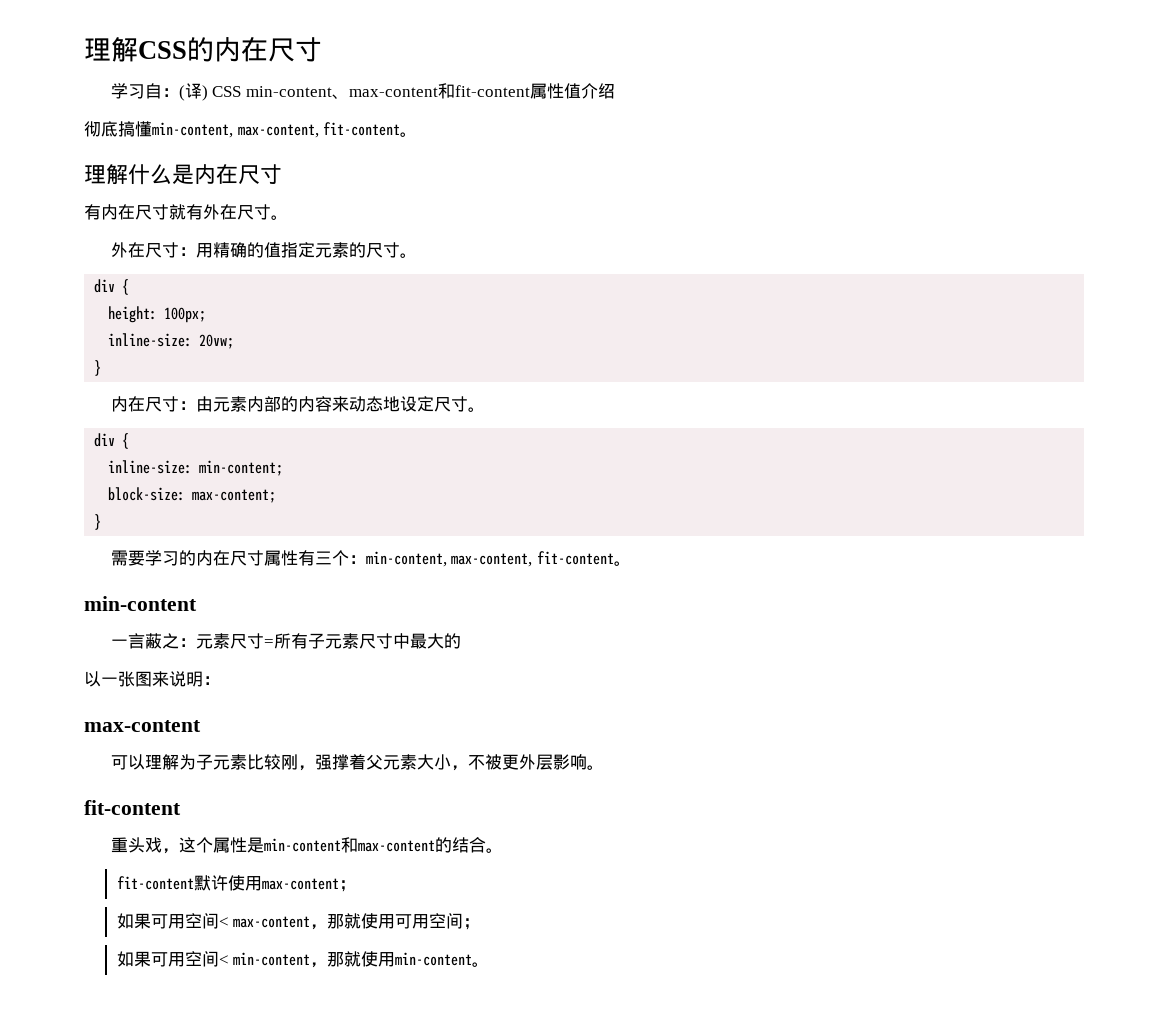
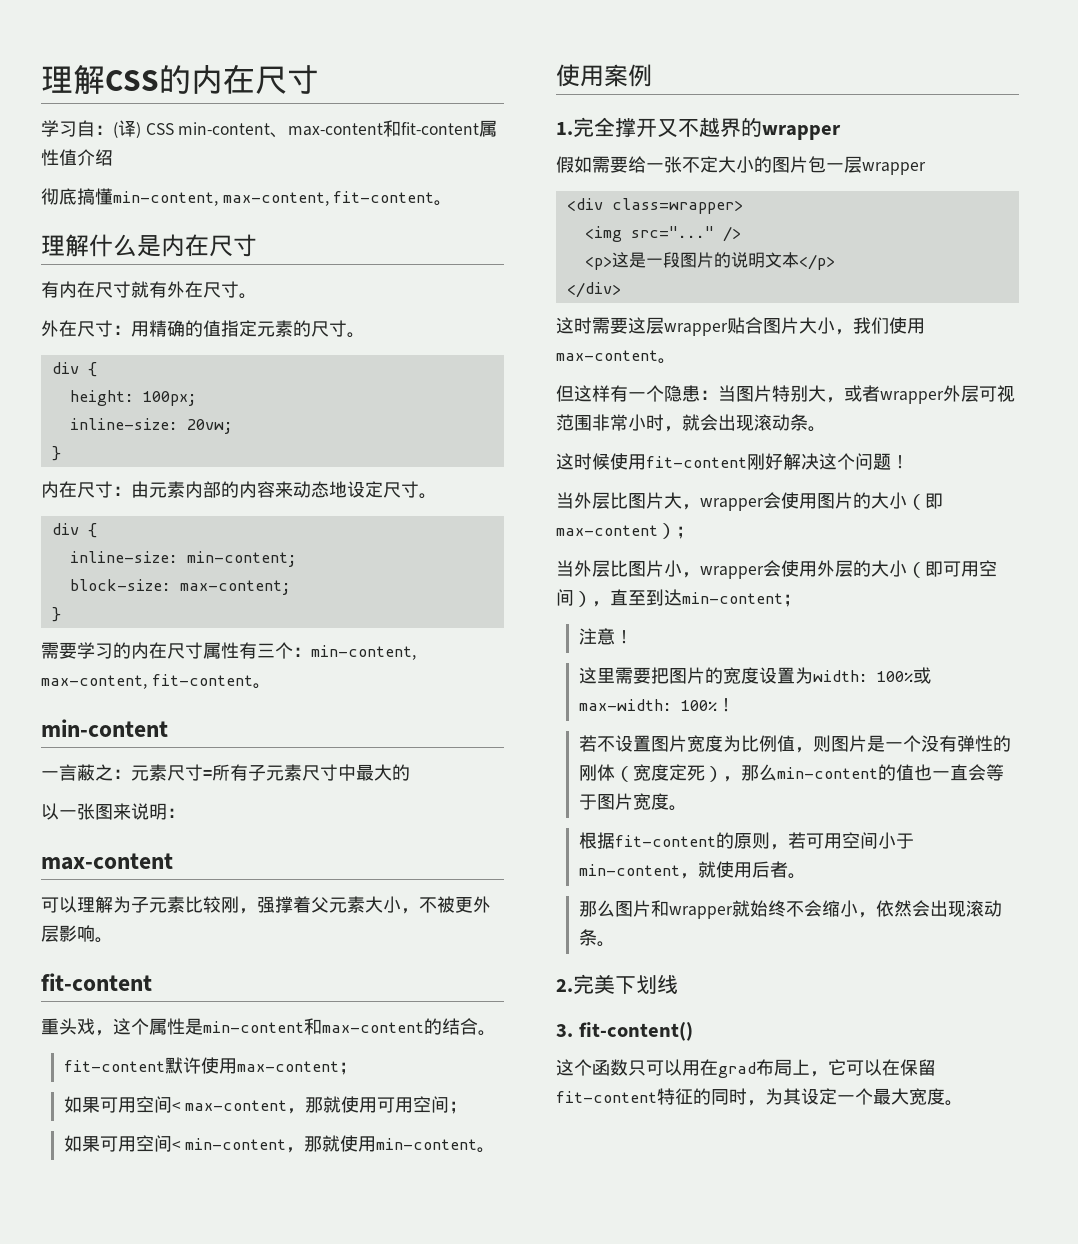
+ 使用案例
+ 1.完全撑开又不越界的wrapper
+ 假如需要给一张不定大小的图片包一层wrapper
+ <div class=wrapper>
+ <img src="..." />
+ <p>这是一段图片的说明文本</p>
+ </div>
+ 这时需要这层wrapper贴合图片大小，我们使用max-content。
+ 但这样有一个隐患：当图片特别大，或者wrapper外层可视范围非常小时，就会出现滚动条。
+ 这时候使用fit-content刚好解决这个问题！
+ 当外层比图片大，wrapper会使用图片的大小（即max-content）；
+ 当外层比图片小，wrapper会使用外层的大小（即可用空间），直至到达min-content；
+ 注意！
+ 这里需要把图片的宽度设置为width: 100%或max-width: 100%！
+ 若不设置图片宽度为比例值，则图片是一个没有弹性的刚体（宽度定死），那么min-content的值也一直会等于图片宽度。
+ 根据fit-content的原则，若可用空间小于min-content，就使用后者。
+ 那么图片和wrapper就始终不会缩小，依然会出现滚动条。
+ 2.完美下划线
+ 3. fit-content()
+ 这个函数只可以用在grad布局上，它可以在保留fit-content特征的同时，为其设定一个最大宽度。

